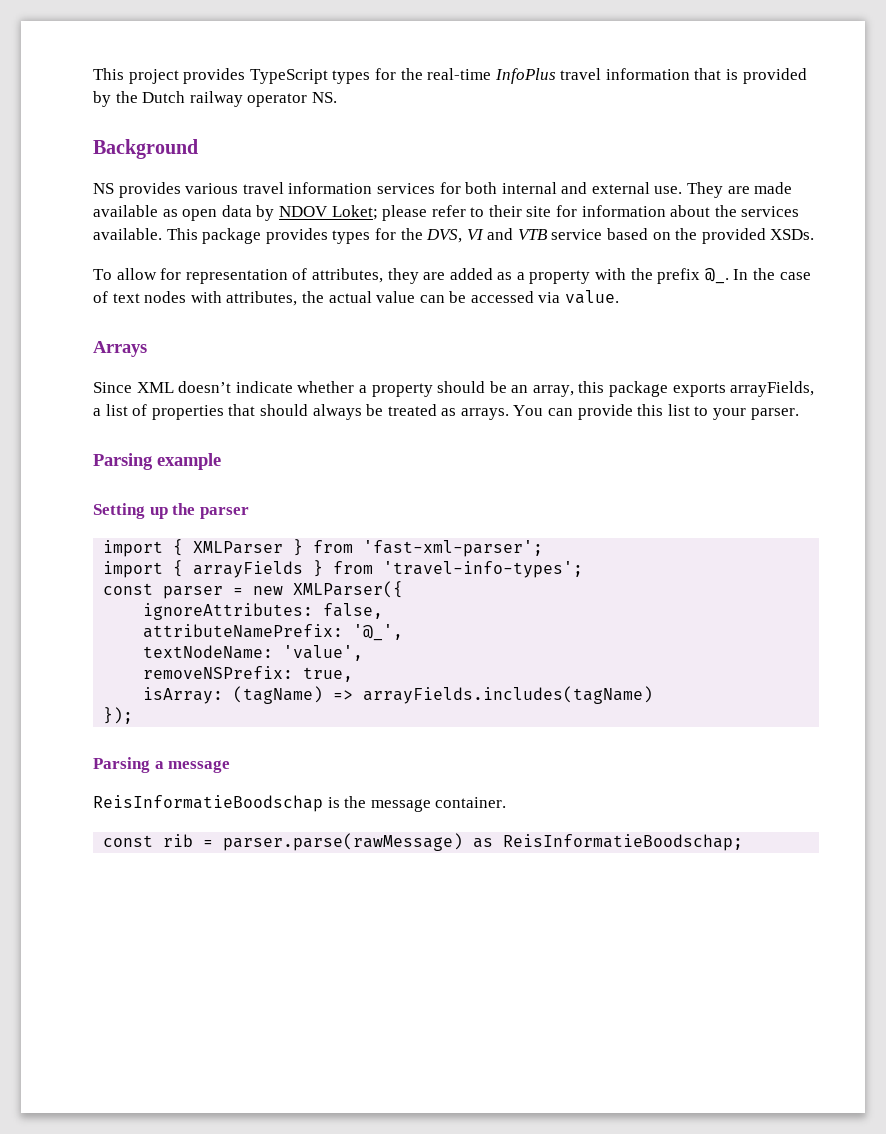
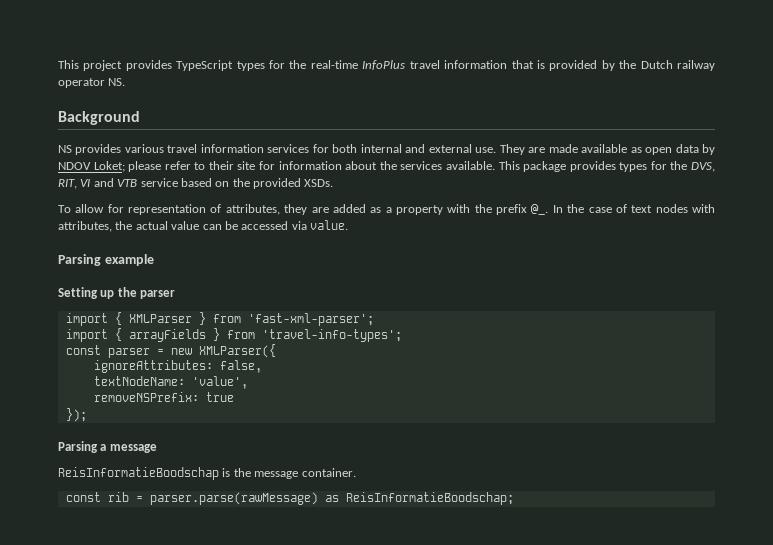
- This package provides types for the DVS, VI and VTB service based on the provided XSDs.
+ This package provides types for the DVS, RIT, VI and VTB service based on the provided XSDs.
- Arrays
- Since XML doesn’t indicate whether a property should be an array, this package exports arrayFields, a list of properties that should always be treated as arrays. You can provide this list to your parser.
- attributeNamePrefix: '@_',
- removeNSPrefix: true,
- isArray: (tagName) => arrayFields.includes(tagName)
+ removeNSPrefix: true

